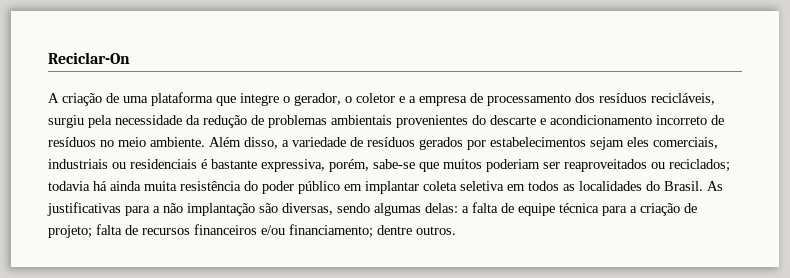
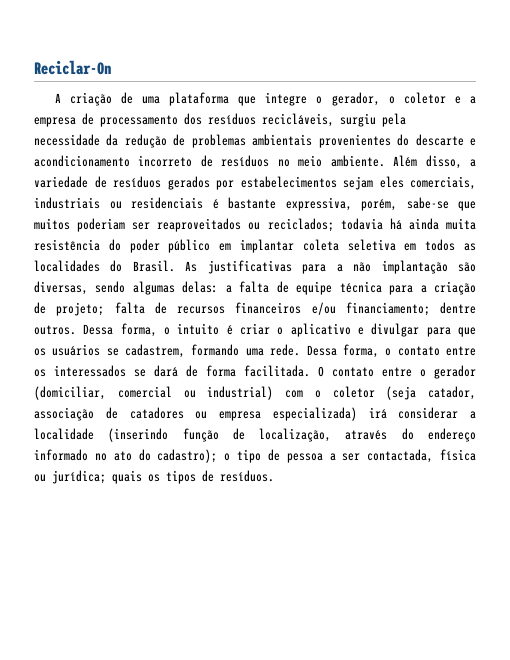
+ Dessa forma, o intuito é criar o aplicativo e divulgar para que os usuários se cadastrem, formando uma rede. Dessa forma, o contato entre os interessados se dará de forma facilitada. O contato entre o gerador (domiciliar, comercial ou industrial) com o coletor (seja catador, associação de catadores ou empresa especializada) irá considerar a localidade (inserindo função de localização, através do endereço informado no ato do cadastro); o tipo de pessoa a ser contactada, física ou jurídica; quais os tipos de resíduos.

